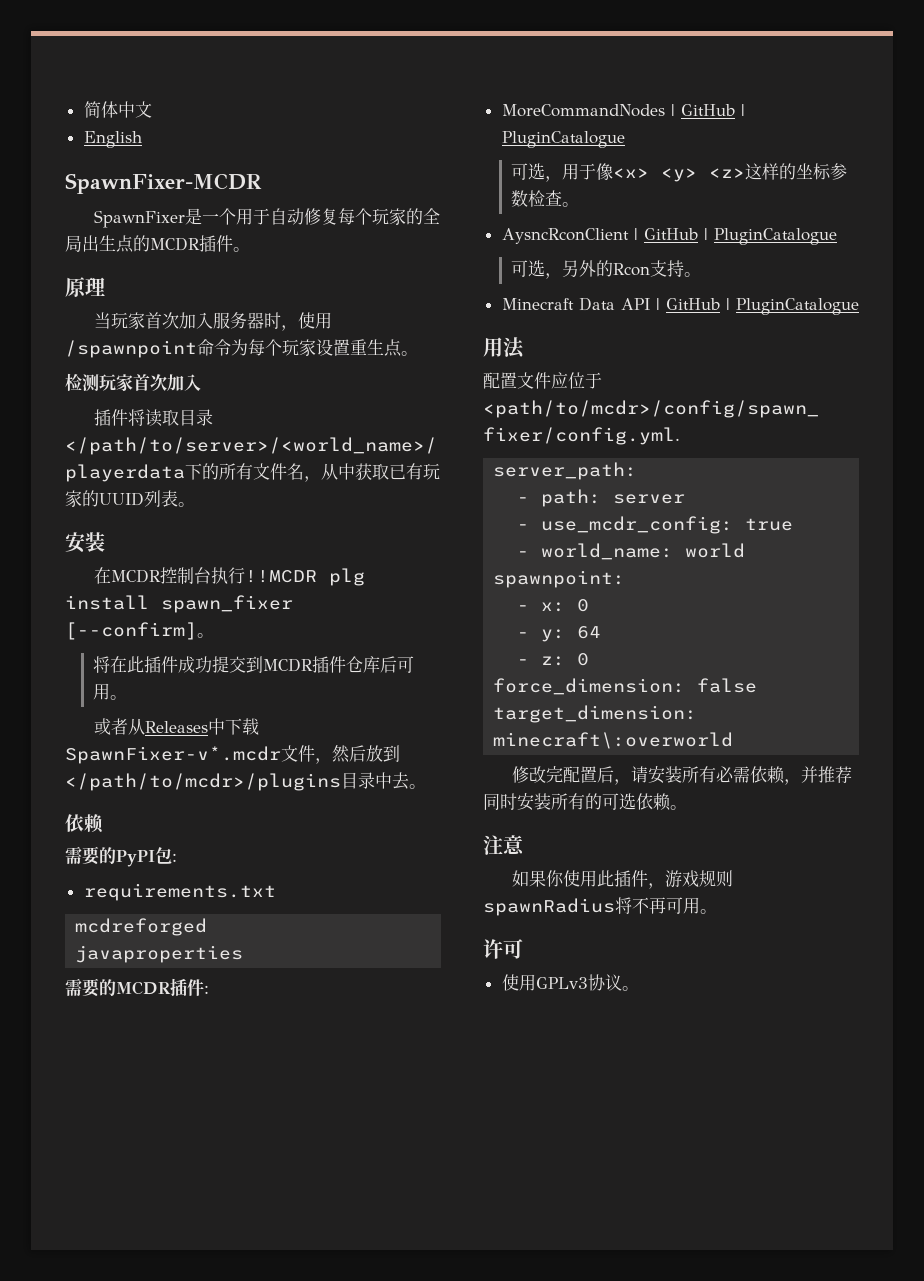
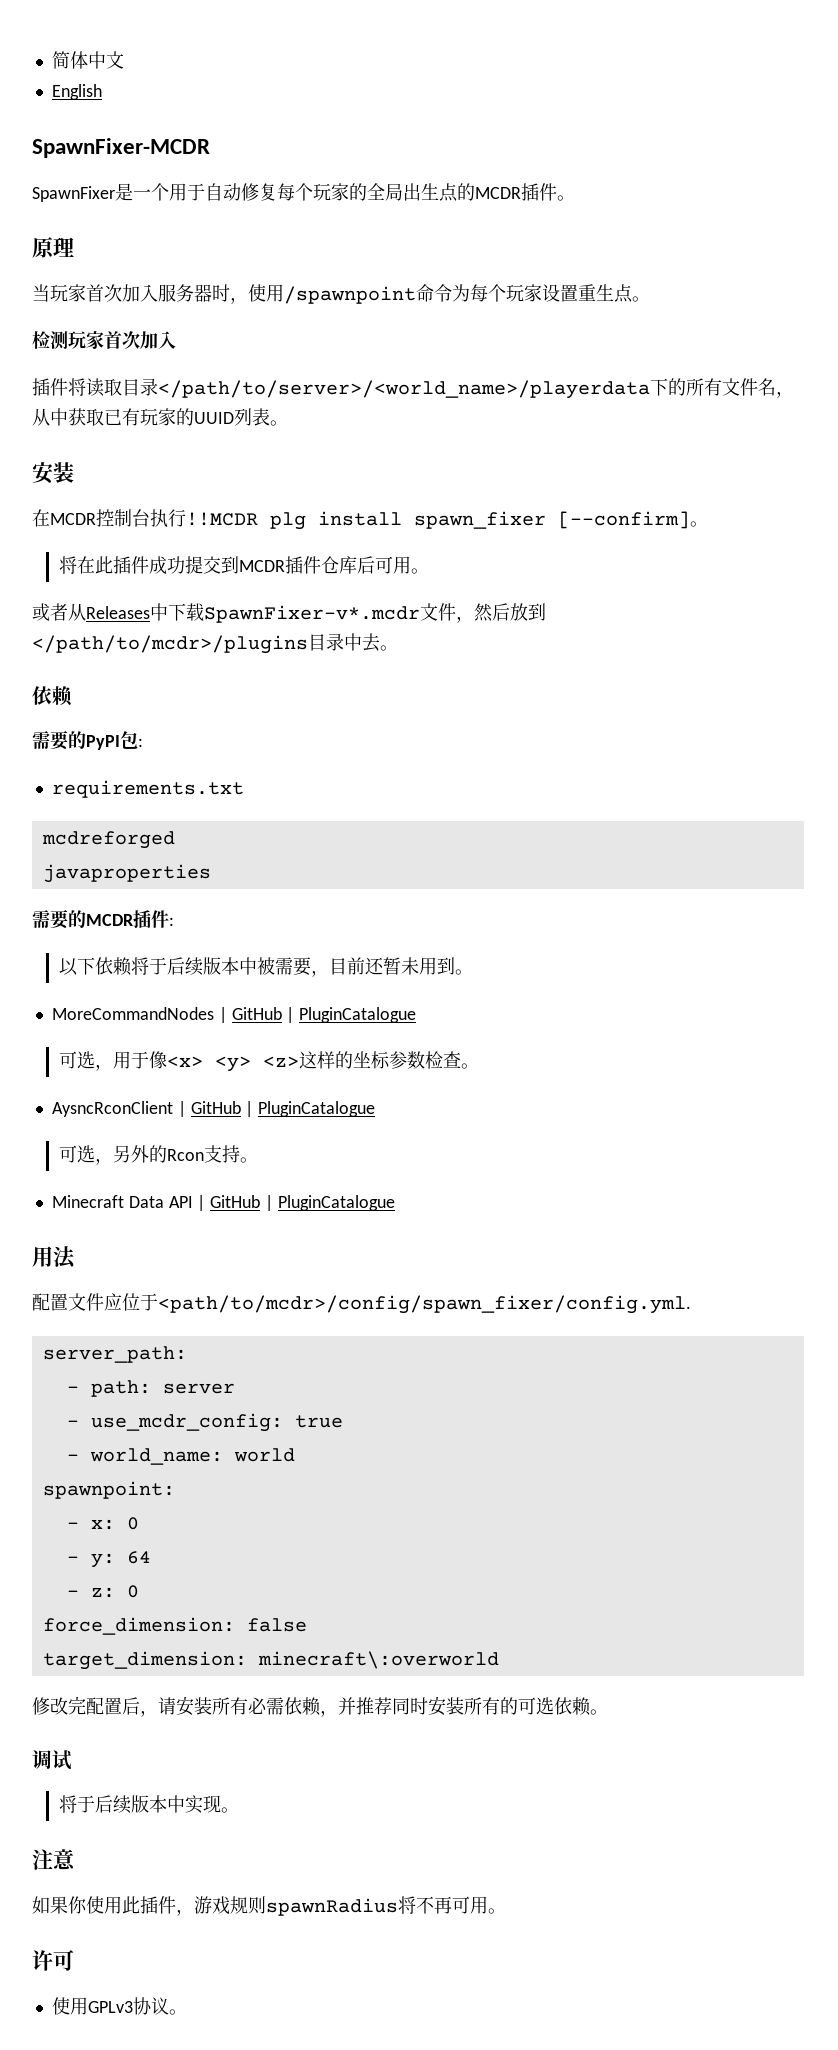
+ 以下依赖将于后续版本中被需要，目前还暂未用到。
+ 调试
+ 将于后续版本中实现。

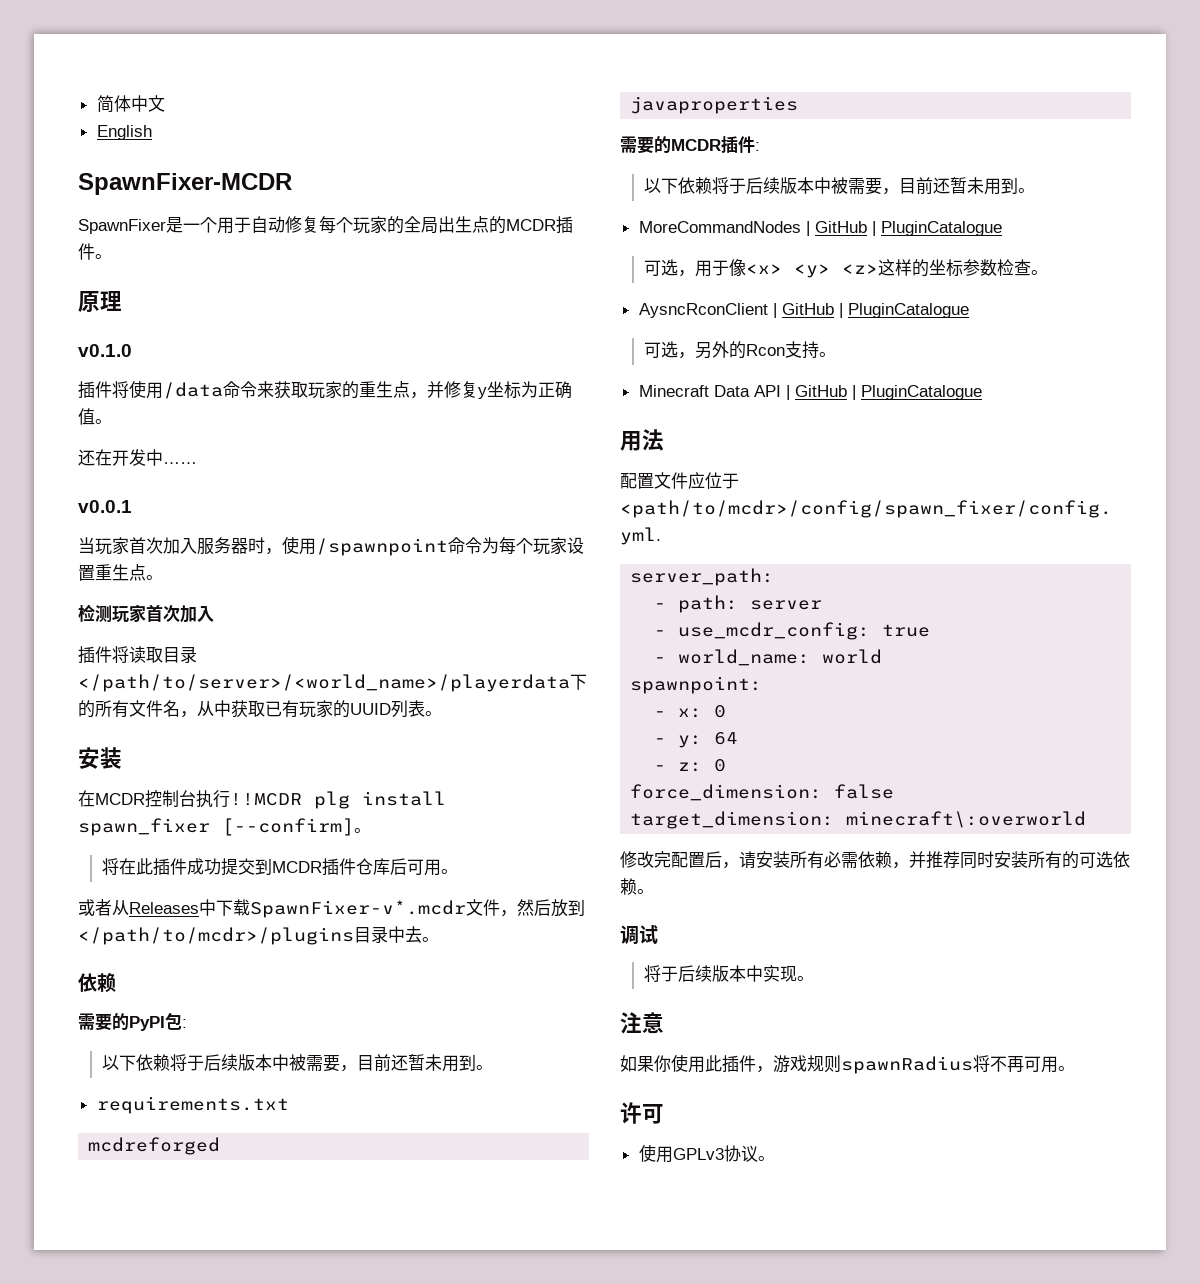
+ v0.1.0
+ 插件将使用/data命令来获取玩家的重生点，并修复y坐标为正确值。
+ 还在开发中……
+ v0.0.1
  需要的PyPI包:
+ 以下依赖将于后续版本中被需要，目前还暂未用到。

